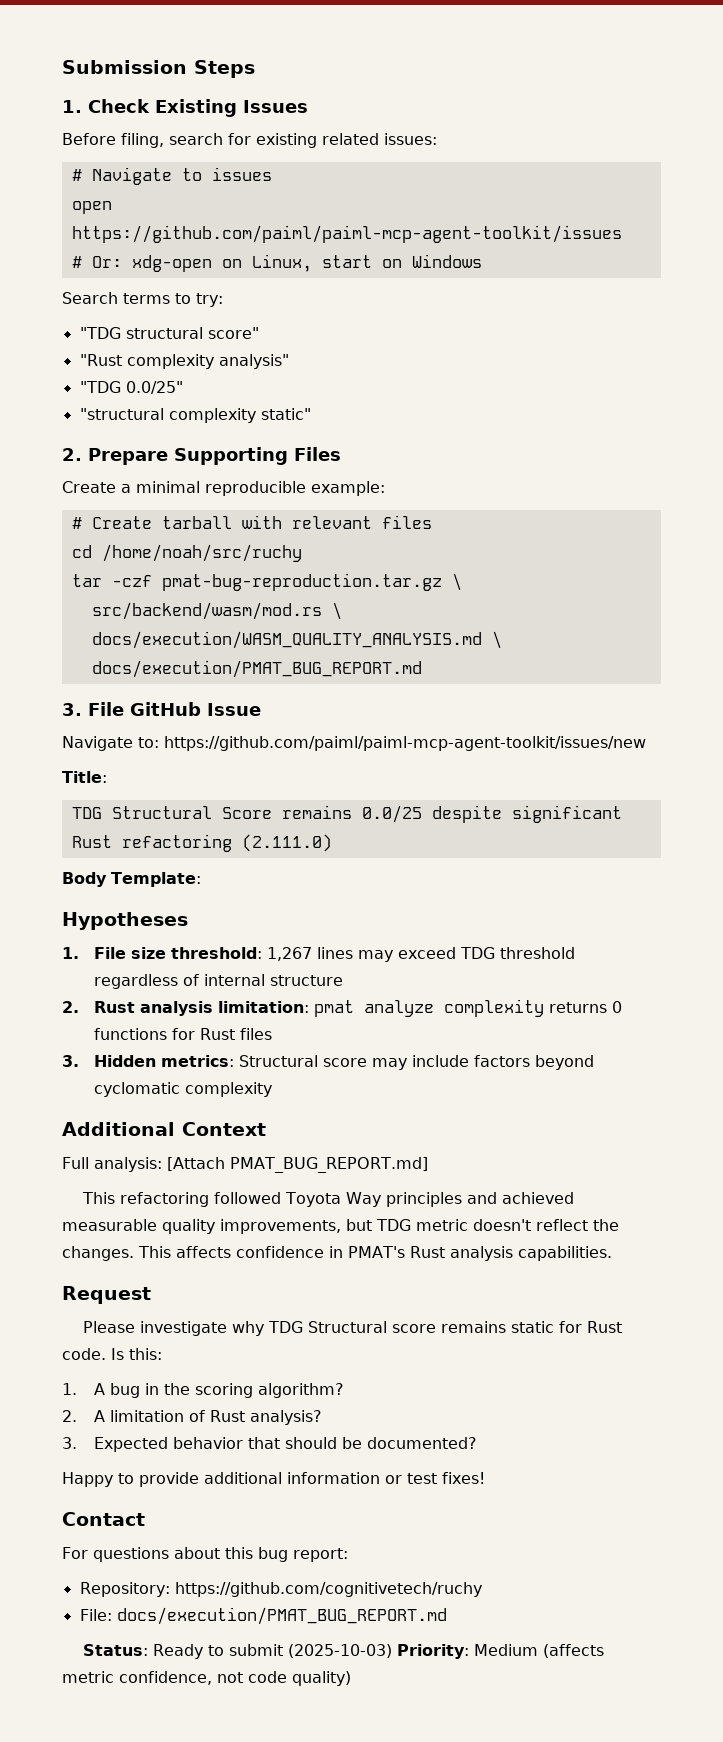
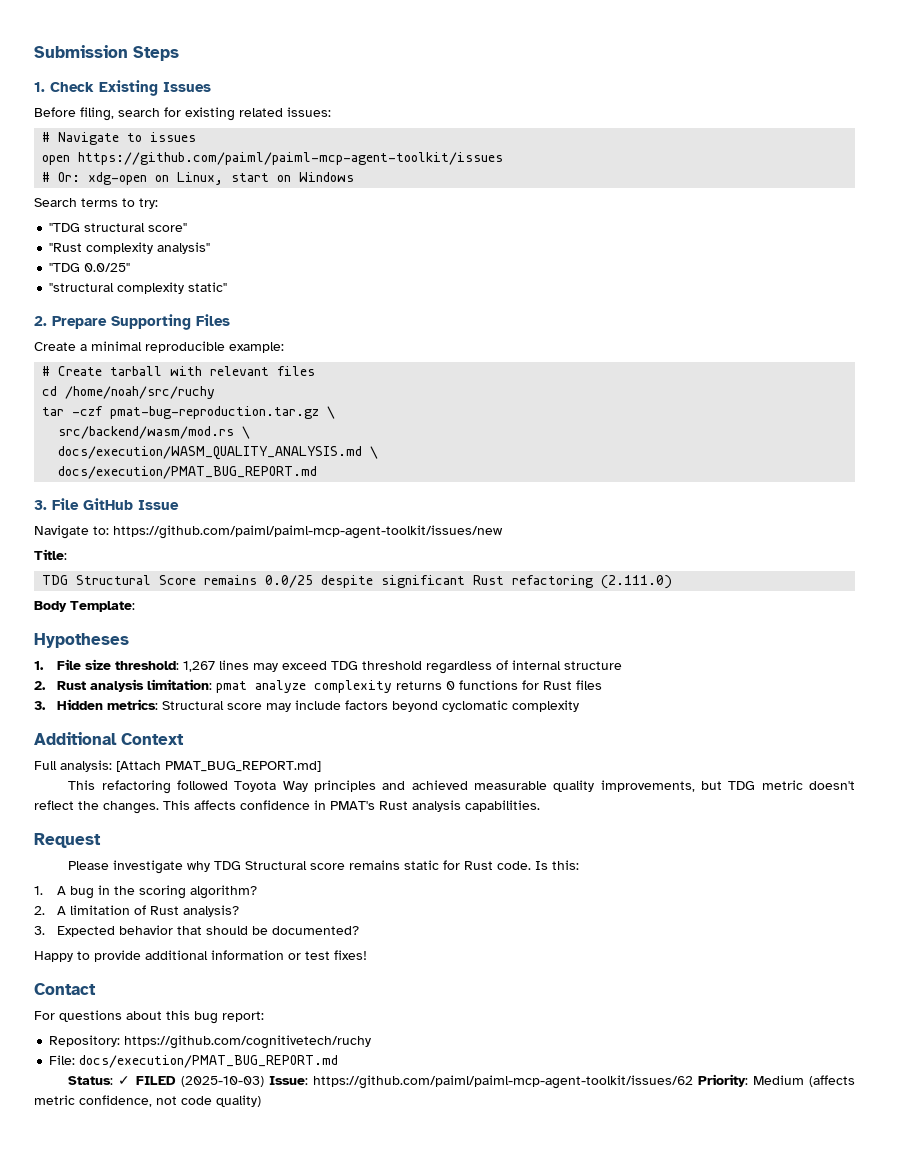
- Status: Ready to submit (2025-10-03) Priority: Medium (affects metric confidence, not code quality)
+ Status: ✓ FILED (2025-10-03) Issue: https://github.com/paiml/paiml-mcp-agent-toolkit/issues/62 Priority: Medium (affects metric confidence, not code quality)

